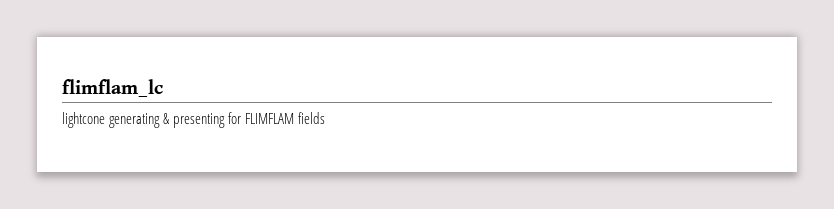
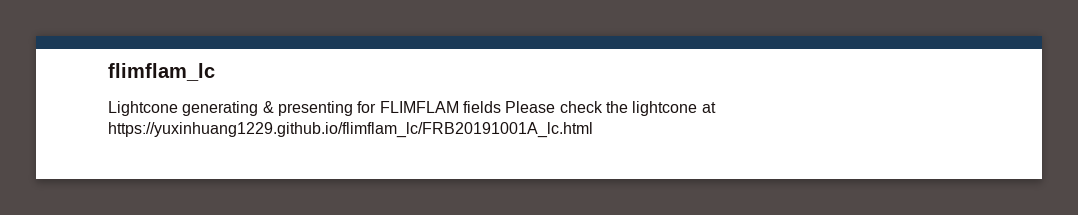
- lightcone generating & presenting for FLIMFLAM fields
+ Lightcone generating & presenting for FLIMFLAM fields Please check the lightcone at https://yuxinhuang1229.github.io/flimflam_lc/FRB20191001A_lc.html

